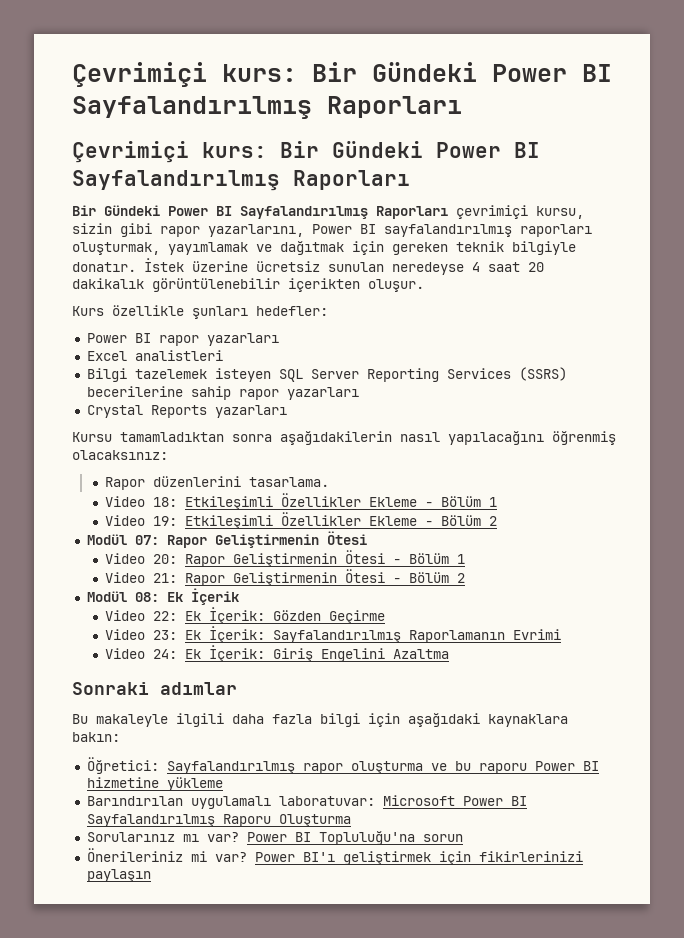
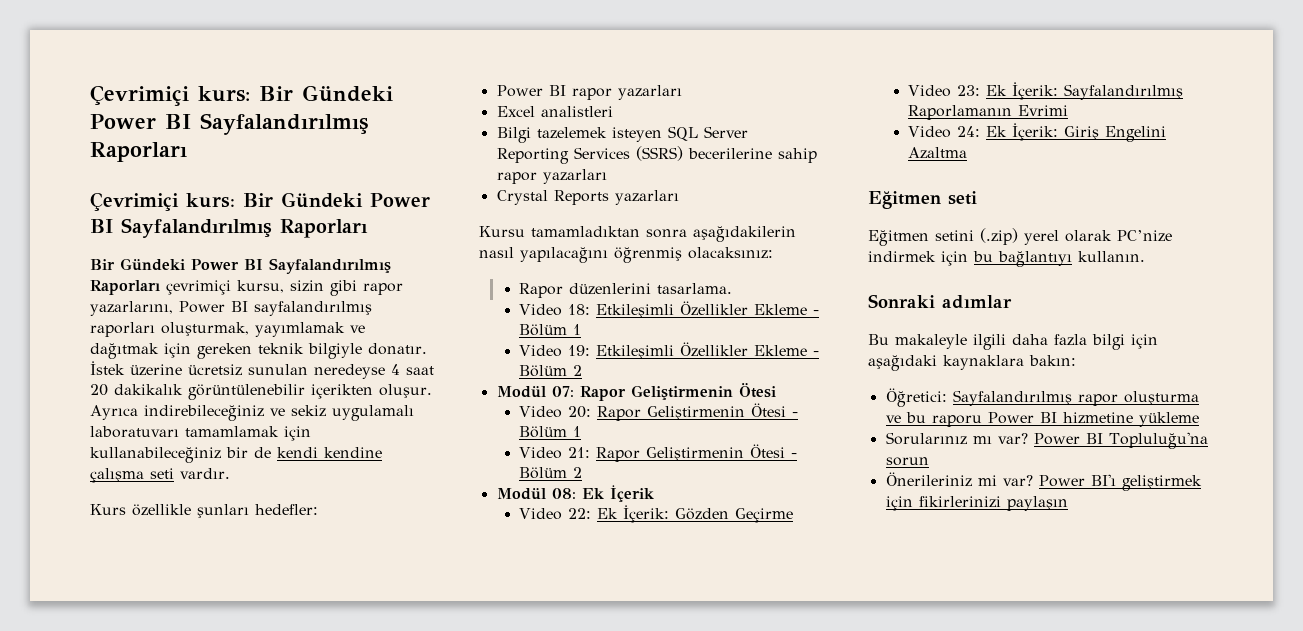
+ Ayrıca indirebileceğiniz ve sekiz uygulamalı laboratuvarı tamamlamak için kullanabileceğiniz bir de kendi kendine çalışma seti vardır.
+ Eğitmen seti
+ Eğitmen setini (.zip) yerel olarak PC’nize indirmek için bu bağlantıyı kullanın.
- Barındırılan uygulamalı laboratuvar: Microsoft Power BI Sayfalandırılmış Raporu Oluşturma

